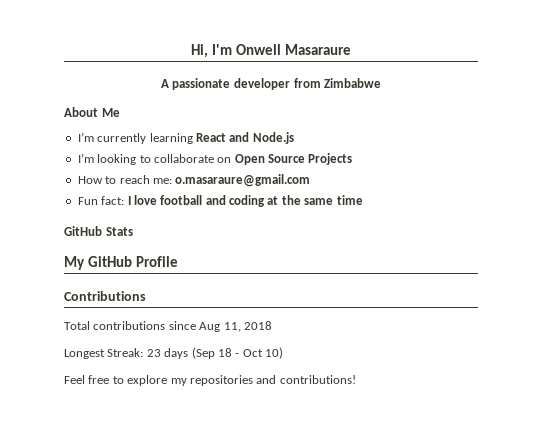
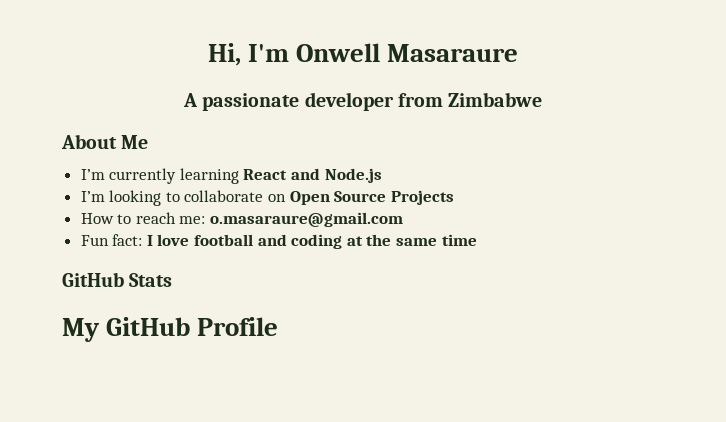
- Contributions
- Total contributions since Aug 11, 2018
- Longest Streak: 23 days (Sep 18 - Oct 10)
- Feel free to explore my repositories and contributions!

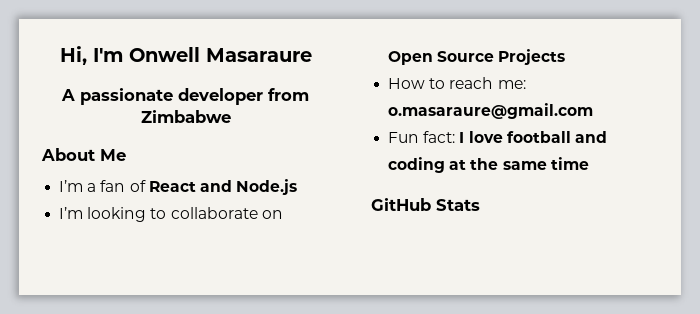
- I’m currently learning React and Node.js
+ I’m a fan of React and Node.js
- My GitHub Profile

